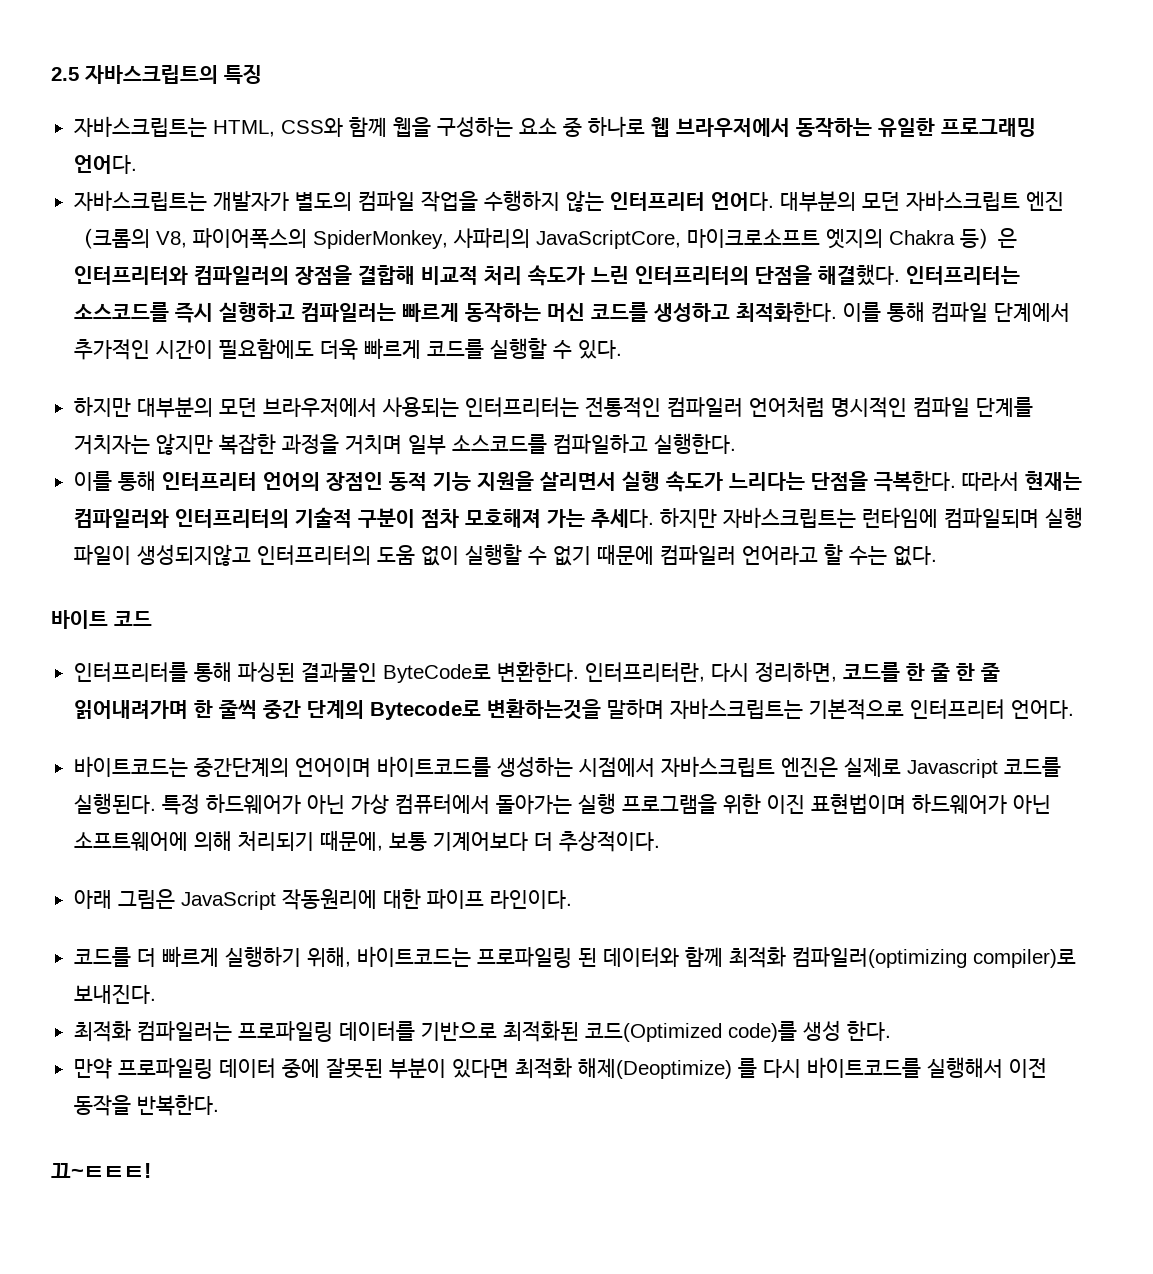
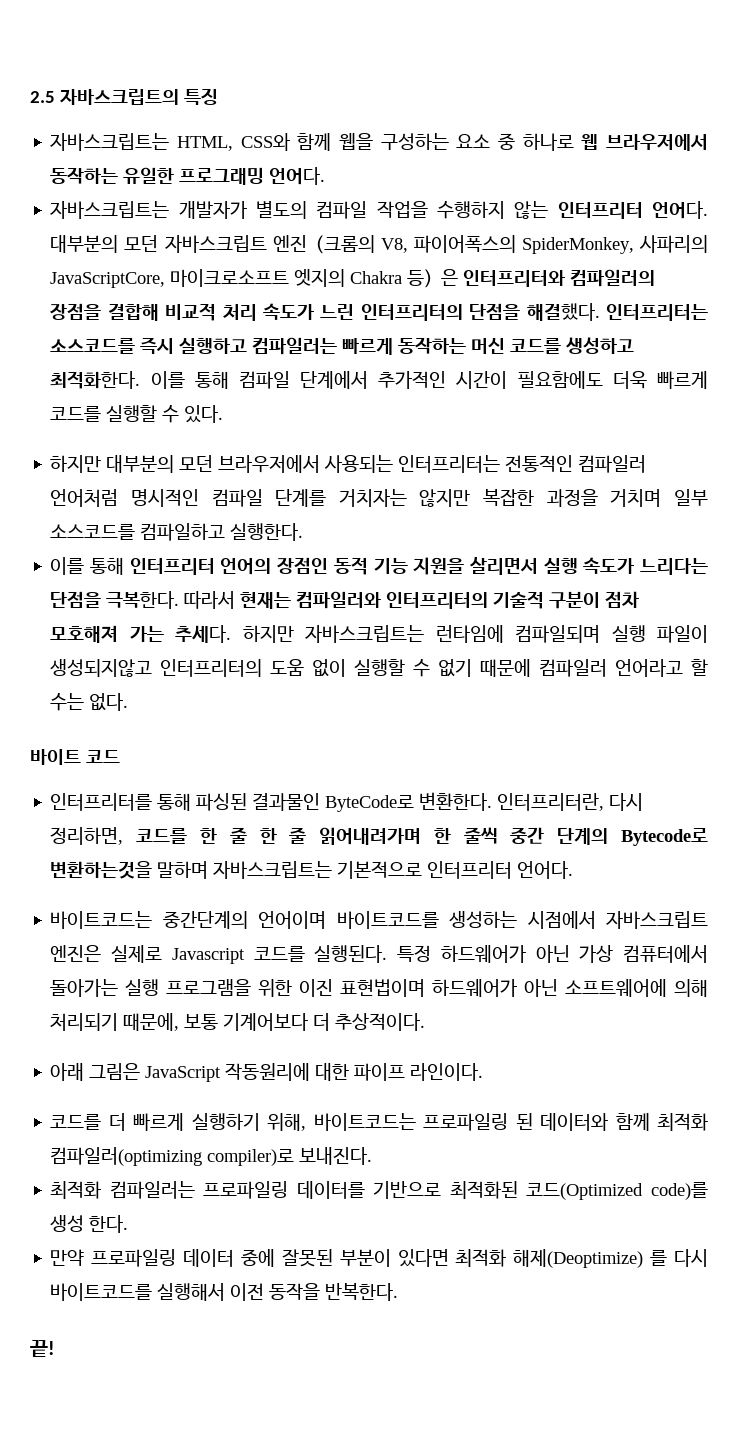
- 끄~ㅌㅌㅌ!
+ 끝!

